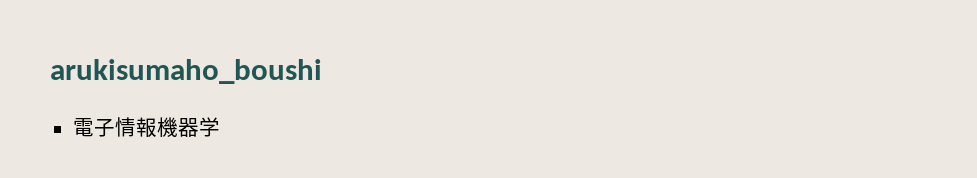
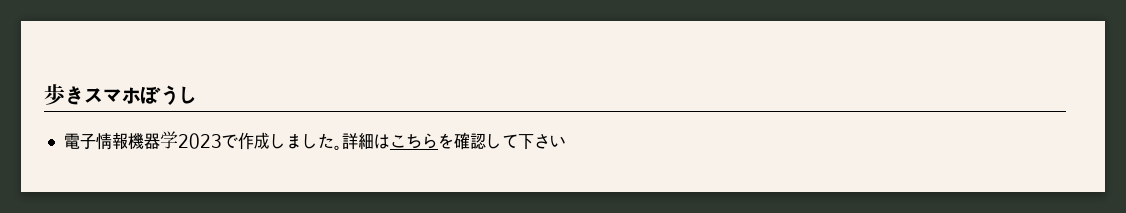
- arukisumaho_boushi
+ 歩きスマホぼうし
- 電子情報機器学
+ 電子情報機器学2023で作成しました。詳細はこちらを確認して下さい

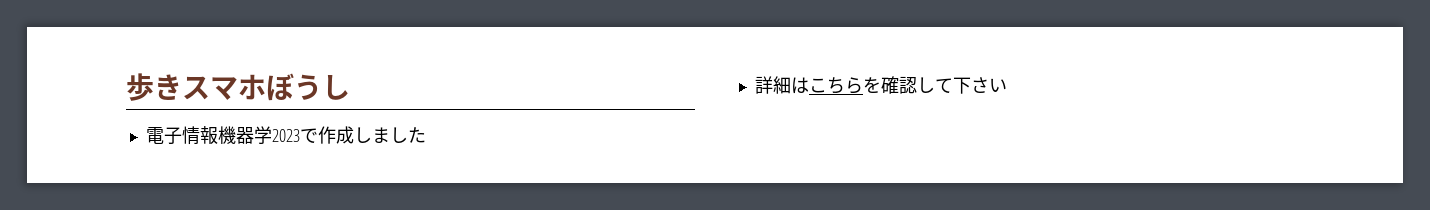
- 電子情報機器学2023で作成しました。詳細はこちらを確認して下さい
+ 電子情報機器学2023で作成しました
+ 詳細はこちらを確認して下さい

